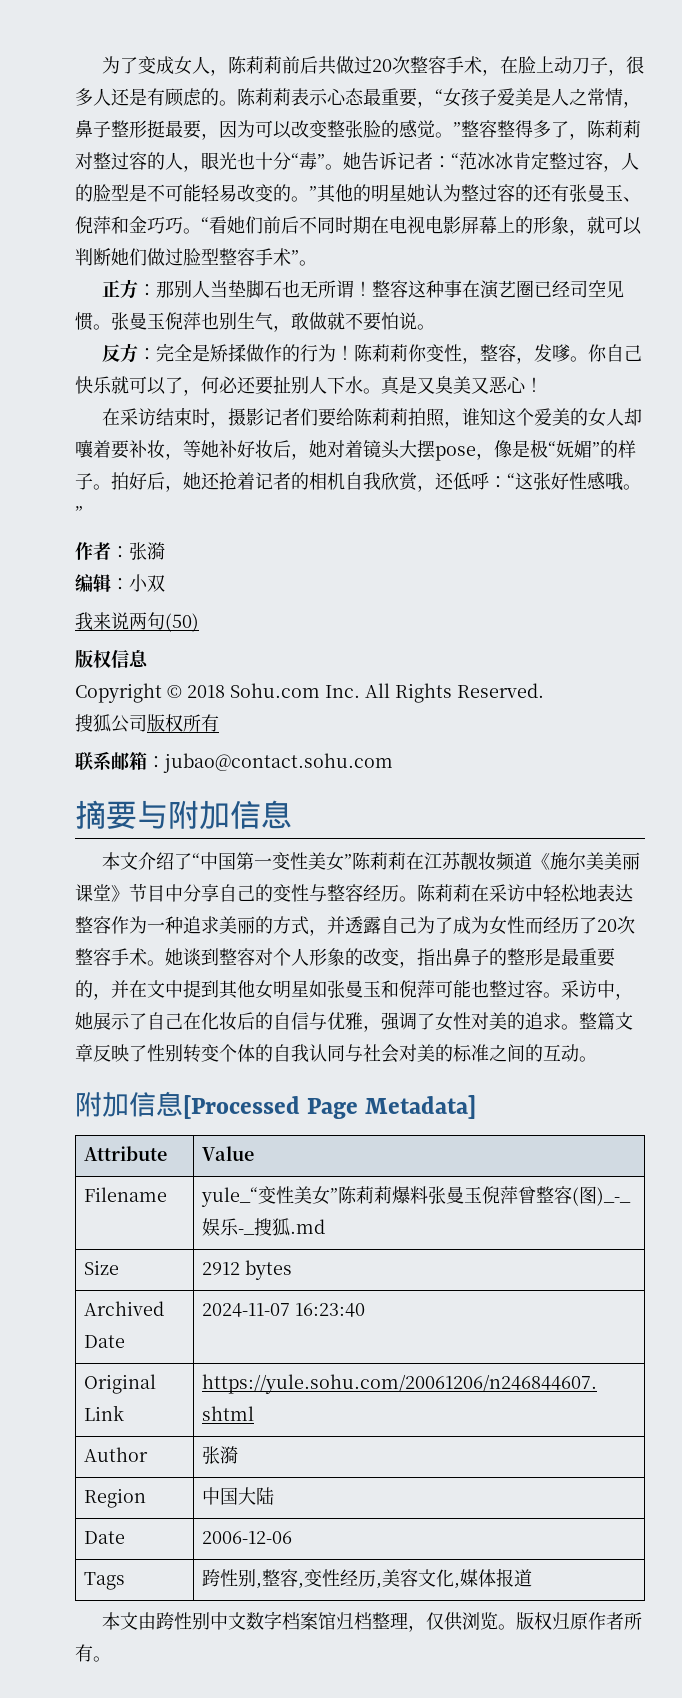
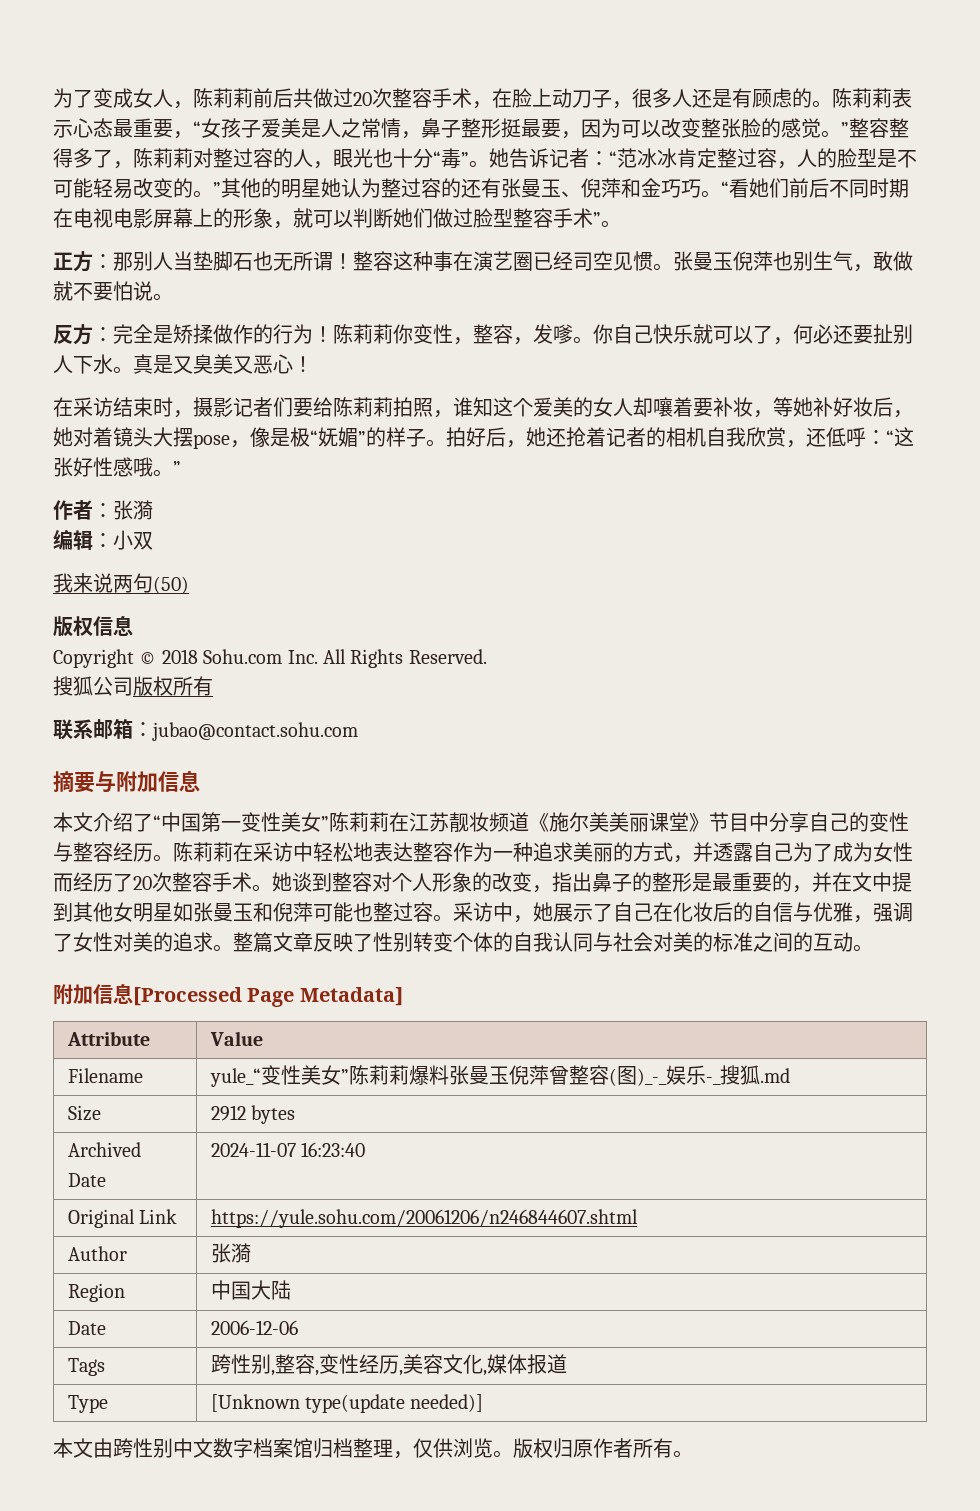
+ Type | [Unknown type(update needed)]

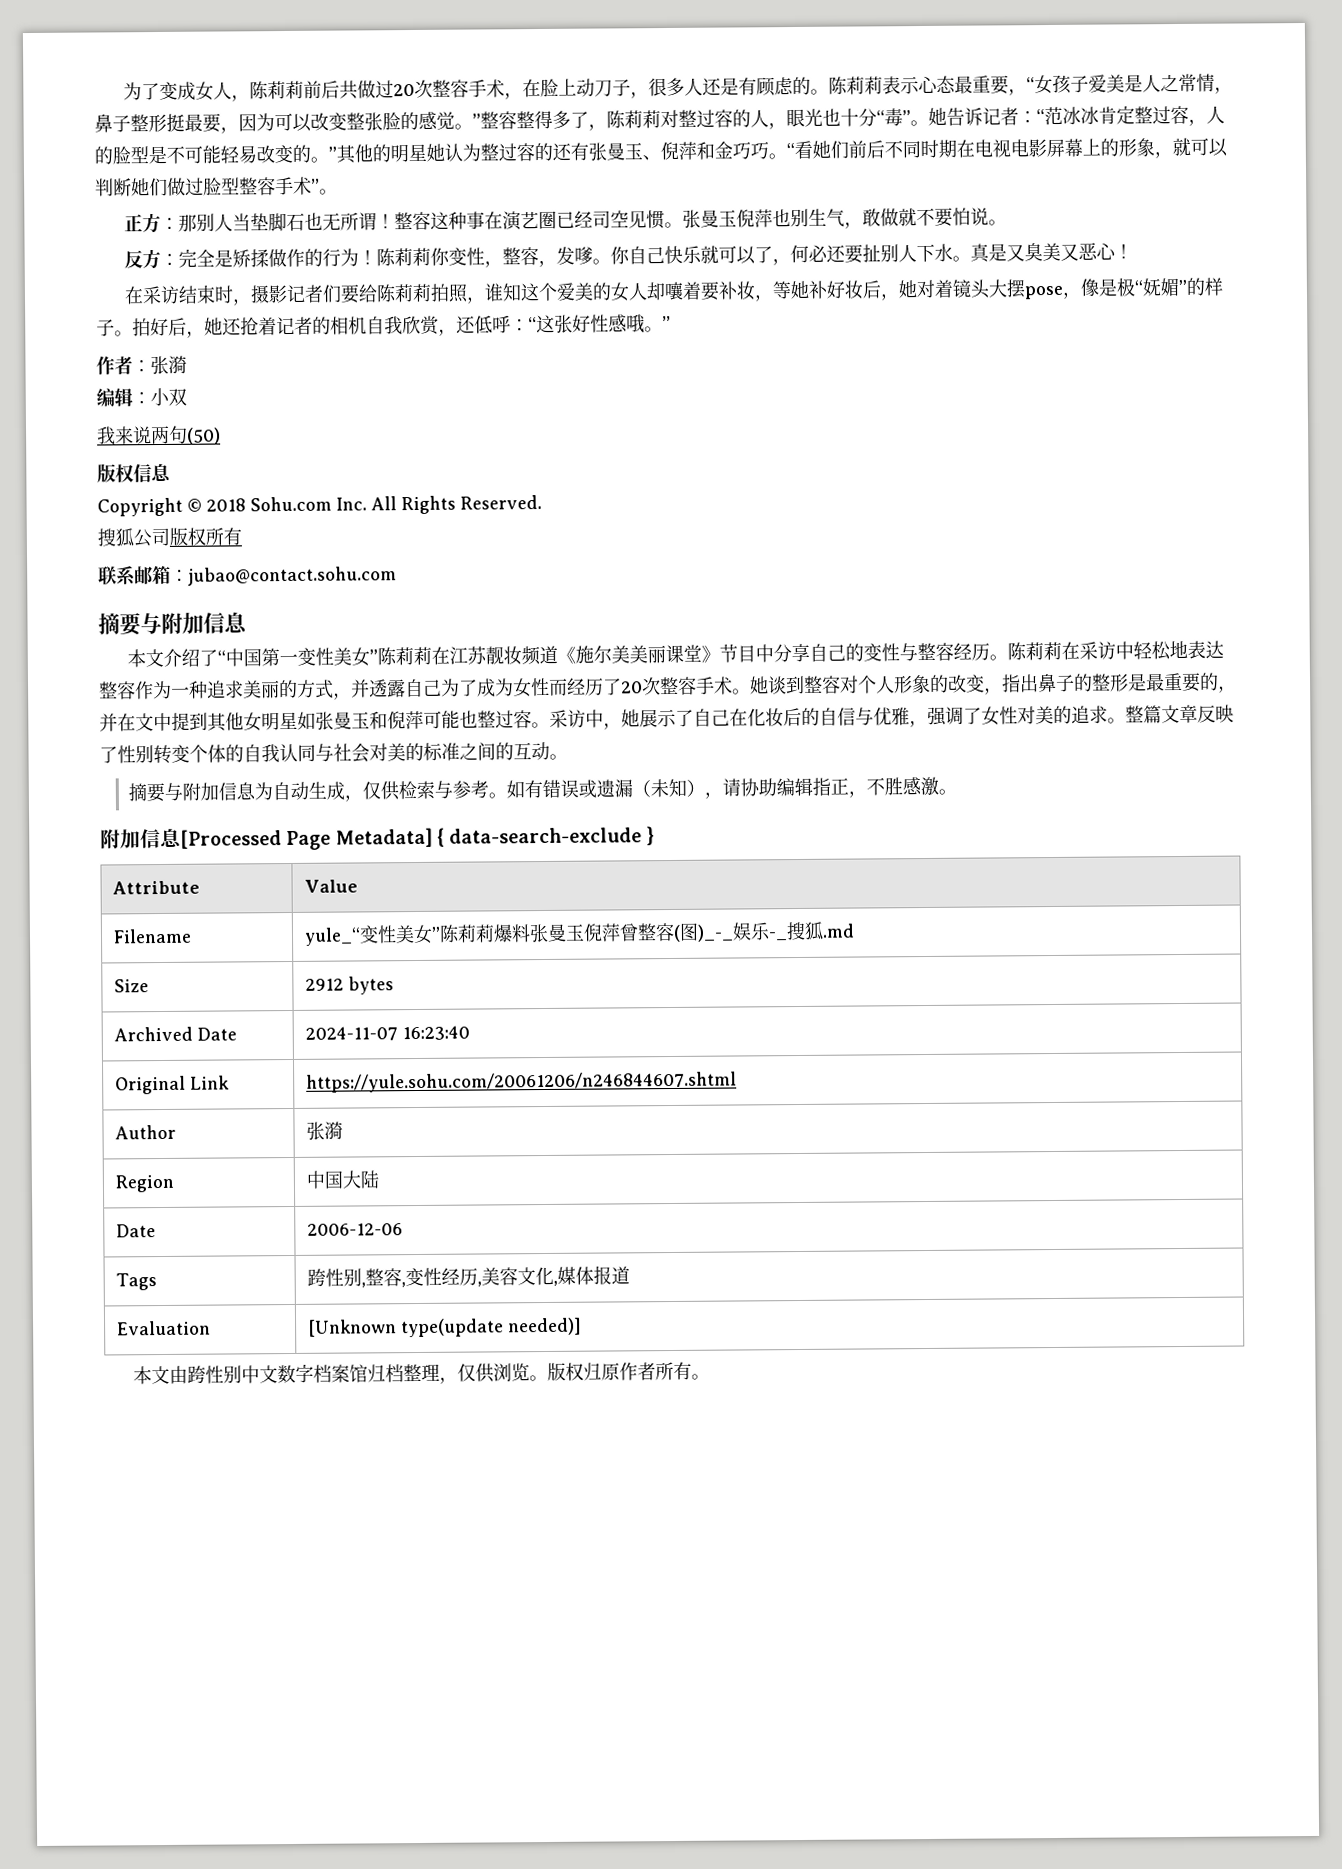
+ 摘要与附加信息为自动生成，仅供检索与参考。如有错误或遗漏（未知），请协助编辑指正，不胜感激。
- 附加信息[Processed Page Metadata]
+ 附加信息[Processed Page Metadata] { data-search-exclude }
- Type | [Unknown type(update needed)]
+ Evaluation | [Unknown type(update needed)]

